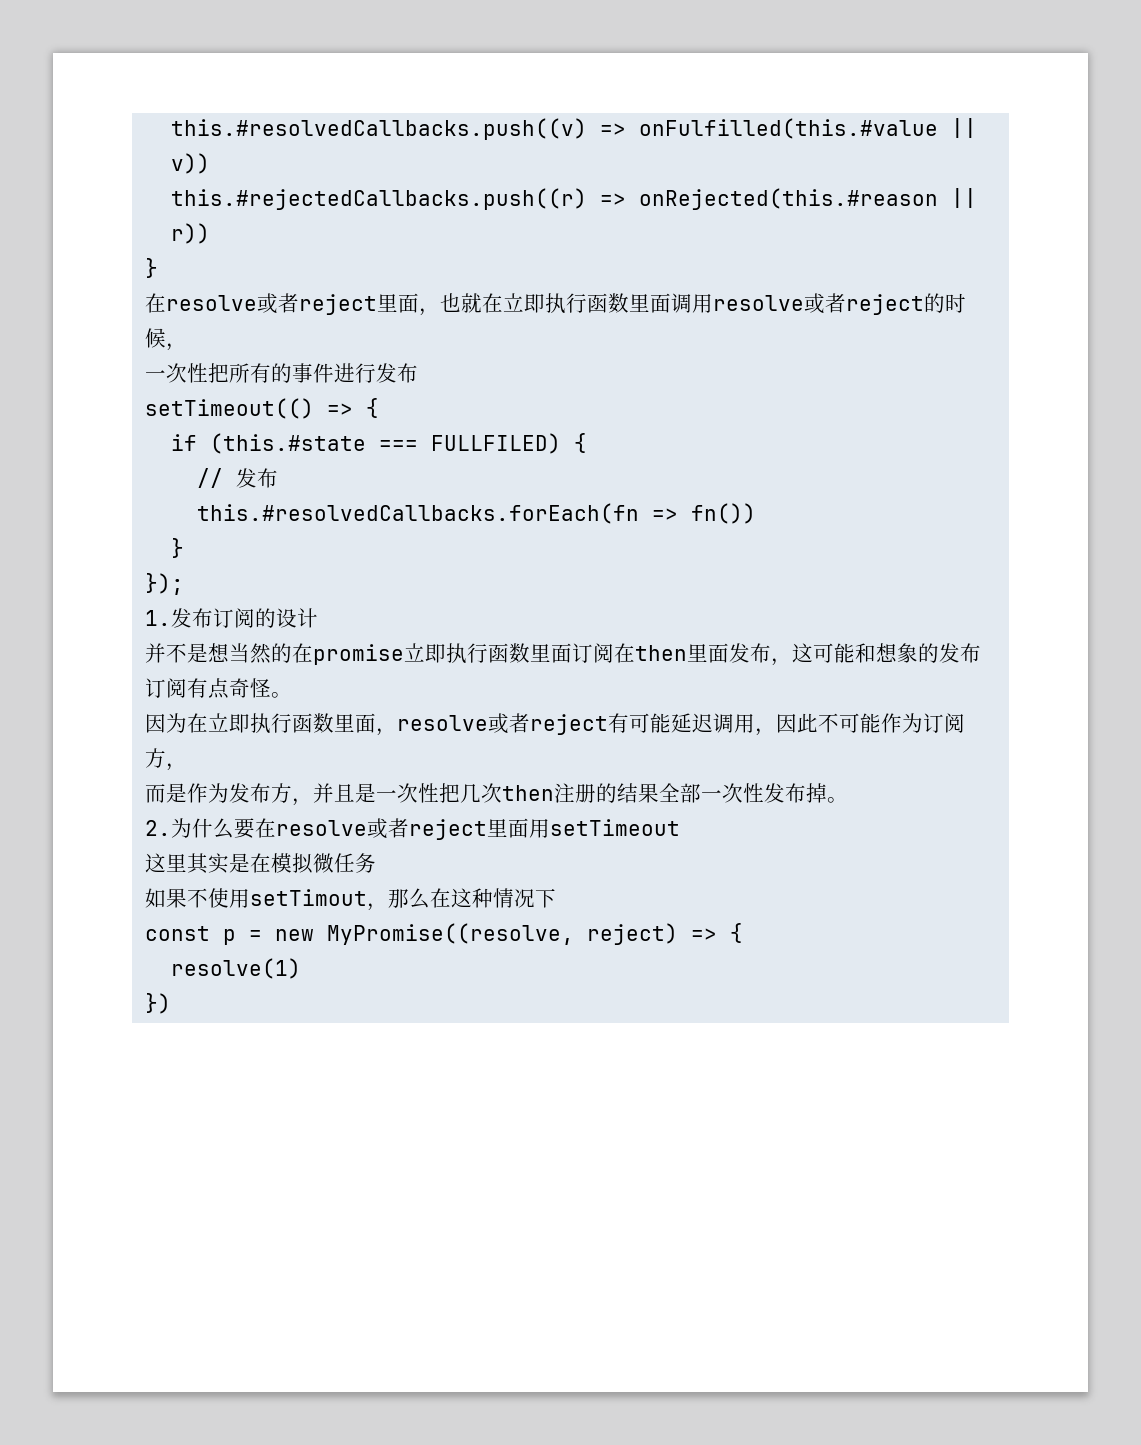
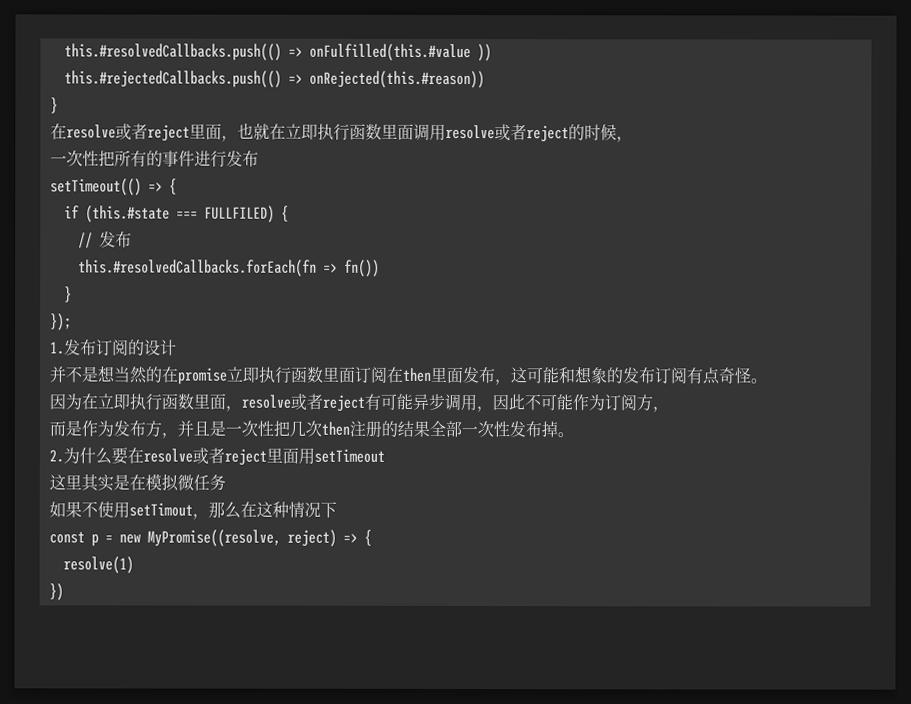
- this.#resolvedCallbacks.push((v) => onFulfilled(this.#value || v))
- this.#rejectedCallbacks.push((r) => onRejected(this.#reason || r))
+ this.#resolvedCallbacks.push(() => onFulfilled(this.#value ))
+ this.#rejectedCallbacks.push(() => onRejected(this.#reason))
- 因为在立即执行函数里面，resolve或者reject有可能延迟调用，因此不可能作为订阅方，
+ 因为在立即执行函数里面，resolve或者reject有可能异步调用，因此不可能作为订阅方，

